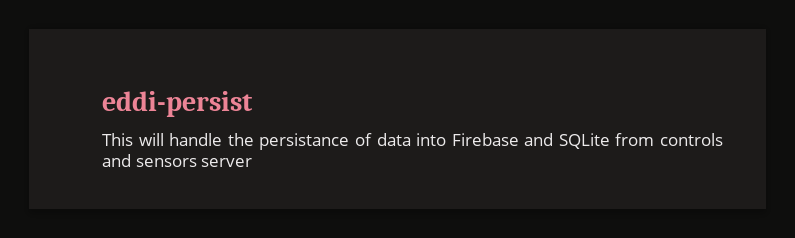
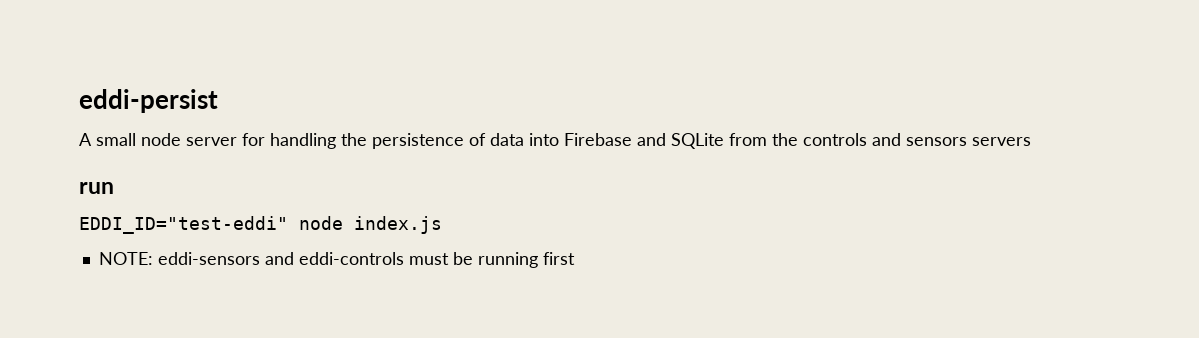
- This will handle the persistance of data into Firebase and SQLite from controls and sensors server
+ A small node server for handling the persistence of data into Firebase and SQLite from the controls and sensors servers
+ run
+ EDDI_ID="test-eddi" node index.js
+ NOTE: eddi-sensors and eddi-controls must be running first

